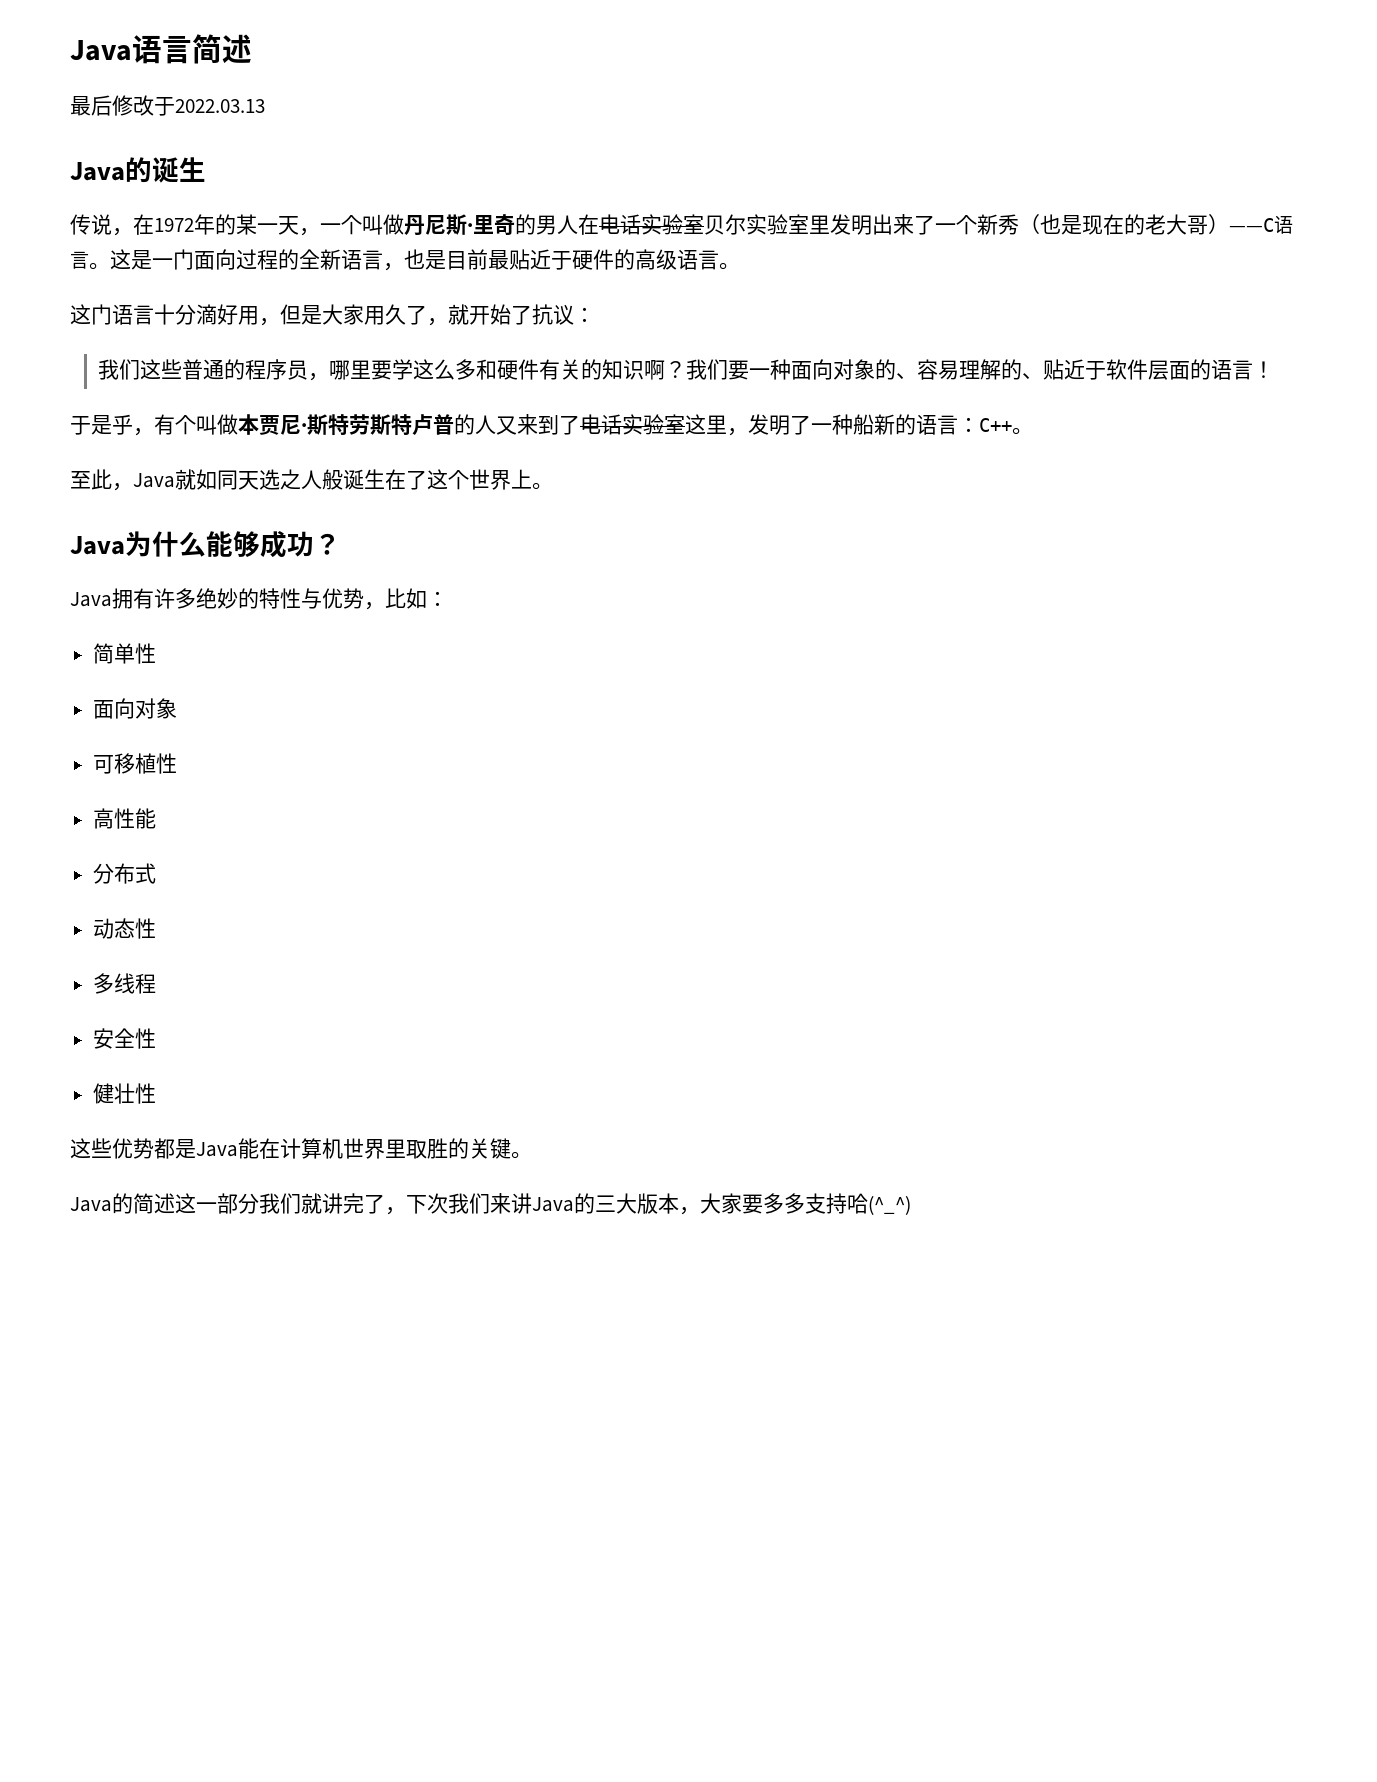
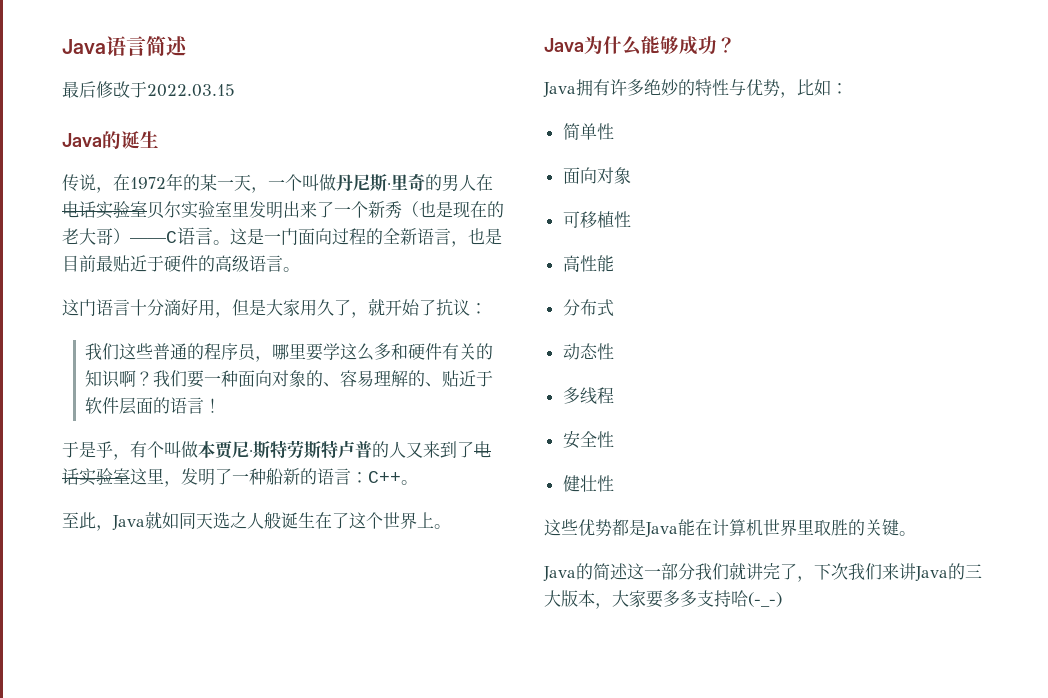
- 最后修改于2022.03.13
+ 最后修改于2022.03.15
- Java的简述这一部分我们就讲完了，下次我们来讲Java的三大版本，大家要多多支持哈(^_^)
+ Java的简述这一部分我们就讲完了，下次我们来讲Java的三大版本，大家要多多支持哈(-_-)

